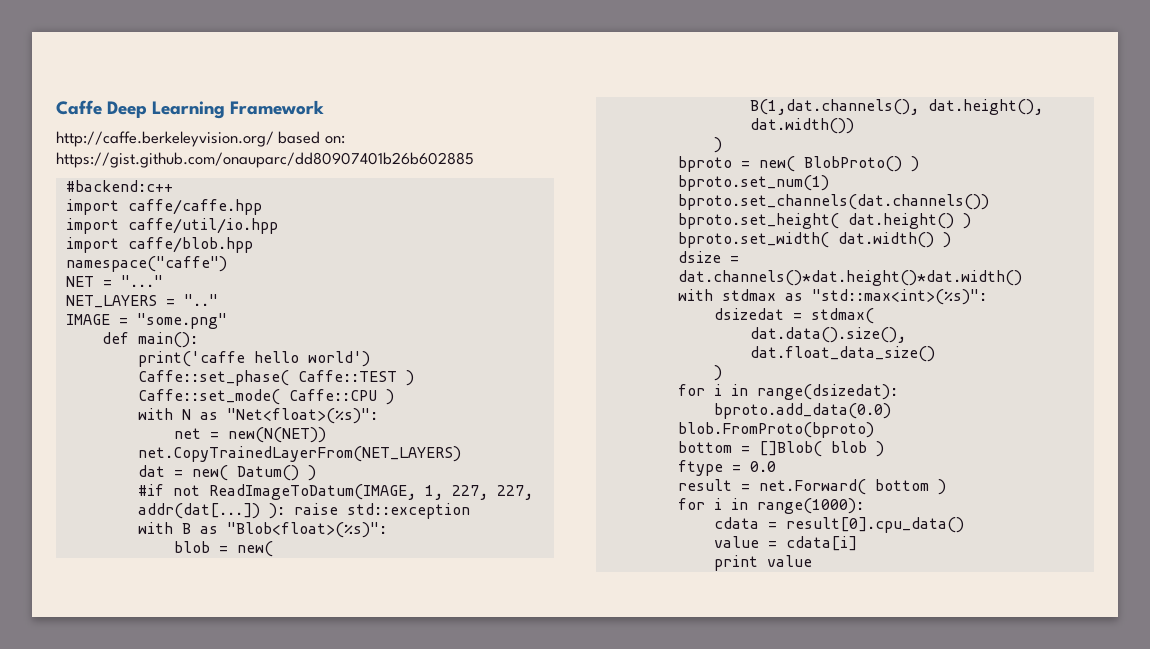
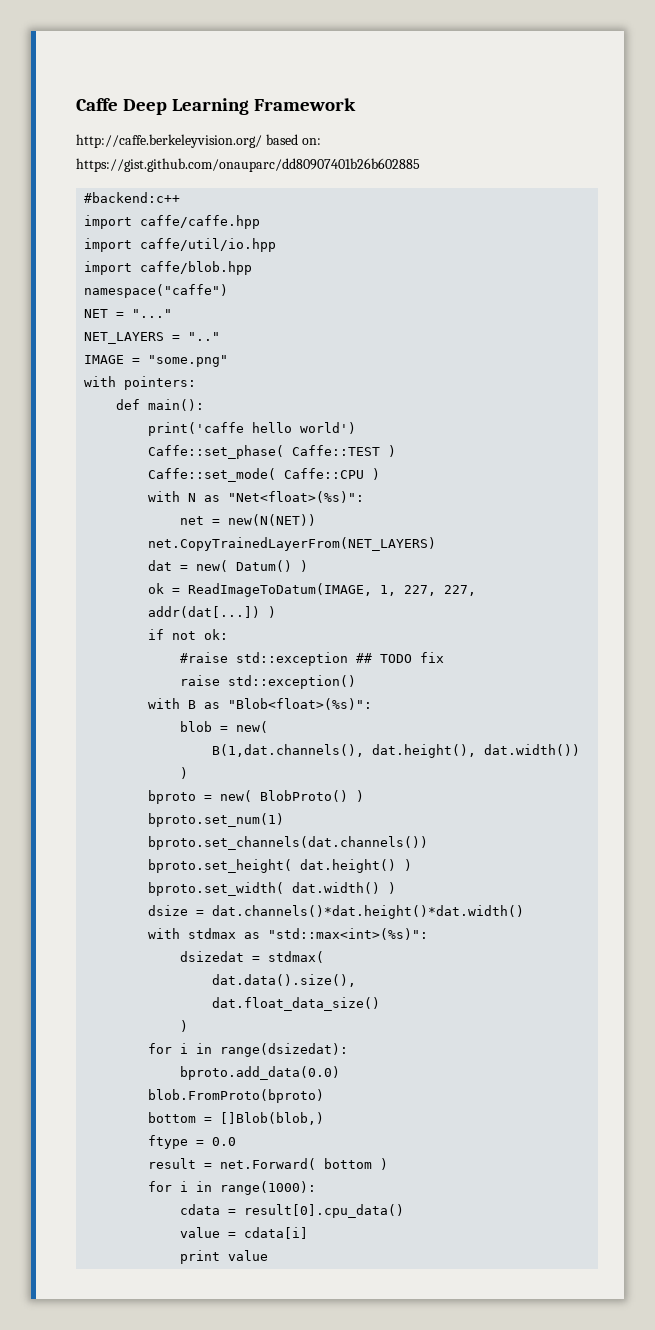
+ with pointers:
- #if not ReadImageToDatum(IMAGE, 1, 227, 227, addr(dat[...]) ): raise std::exception
+ ok = ReadImageToDatum(IMAGE, 1, 227, 227, addr(dat[...]) )
+ if not ok:
+ #raise std::exception ## TODO fix
+ raise std::exception()
- bottom = []Blob( blob )
+ bottom = []Blob(blob,)

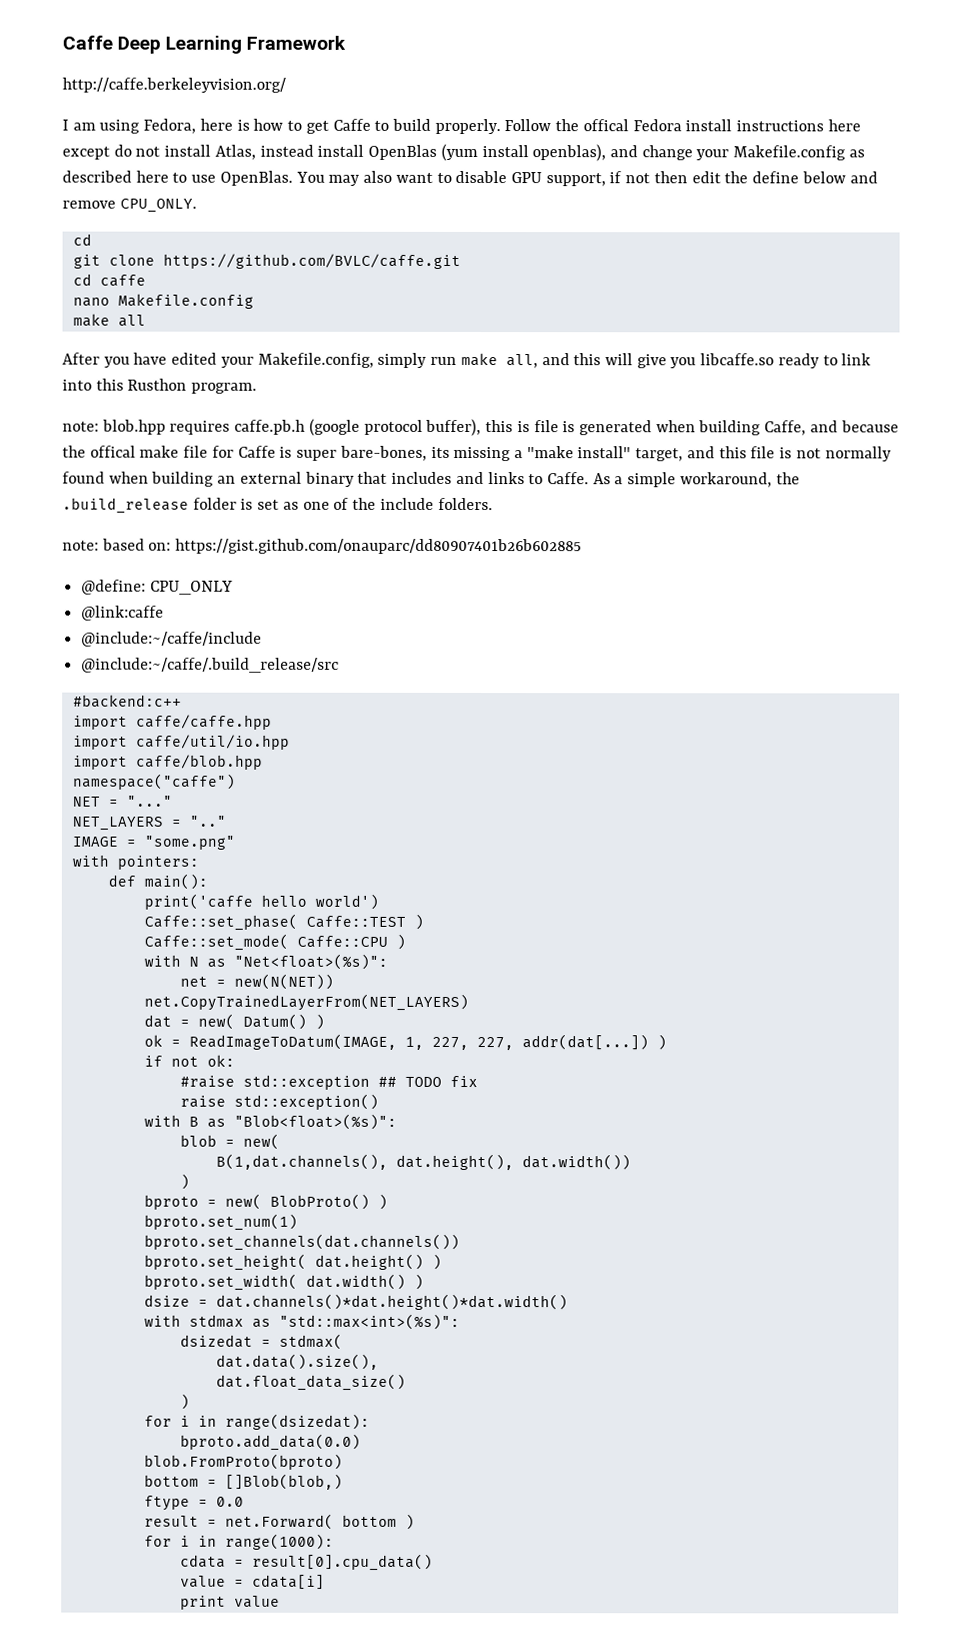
- http://caffe.berkeleyvision.org/ based on: https://gist.github.com/onauparc/dd80907401b26b602885
+ http://caffe.berkeleyvision.org/
+ I am using Fedora, here is how to get Caffe to build properly. Follow the offical Fedora install instructions here except do not install Atlas, instead install OpenBlas (yum install openblas), and change your Makefile.config as described here to use OpenBlas. You may also want to disable GPU support, if not then edit the define below and remove CPU_ONLY.
+ cd
+ git clone https://github.com/BVLC/caffe.git
+ cd caffe
+ nano Makefile.config
+ make all
+ After you have edited your Makefile.config, simply run make all, and this will give you libcaffe.so ready to link into this Rusthon program.
+ note: blob.hpp requires caffe.pb.h (google protocol buffer), this is file is generated when building Caffe, and because the offical make file for Caffe is super bare-bones, its missing a "make install" target, and this file is not normally found when building an external binary that includes and links to Caffe. As a simple workaround, the .build_release folder is set as one of the include folders.
+ note: based on: https://gist.github.com/onauparc/dd80907401b26b602885
+ @define: CPU_ONLY
+ @link:caffe
+ @include:~/caffe/include
+ @include:~/caffe/.build_release/src

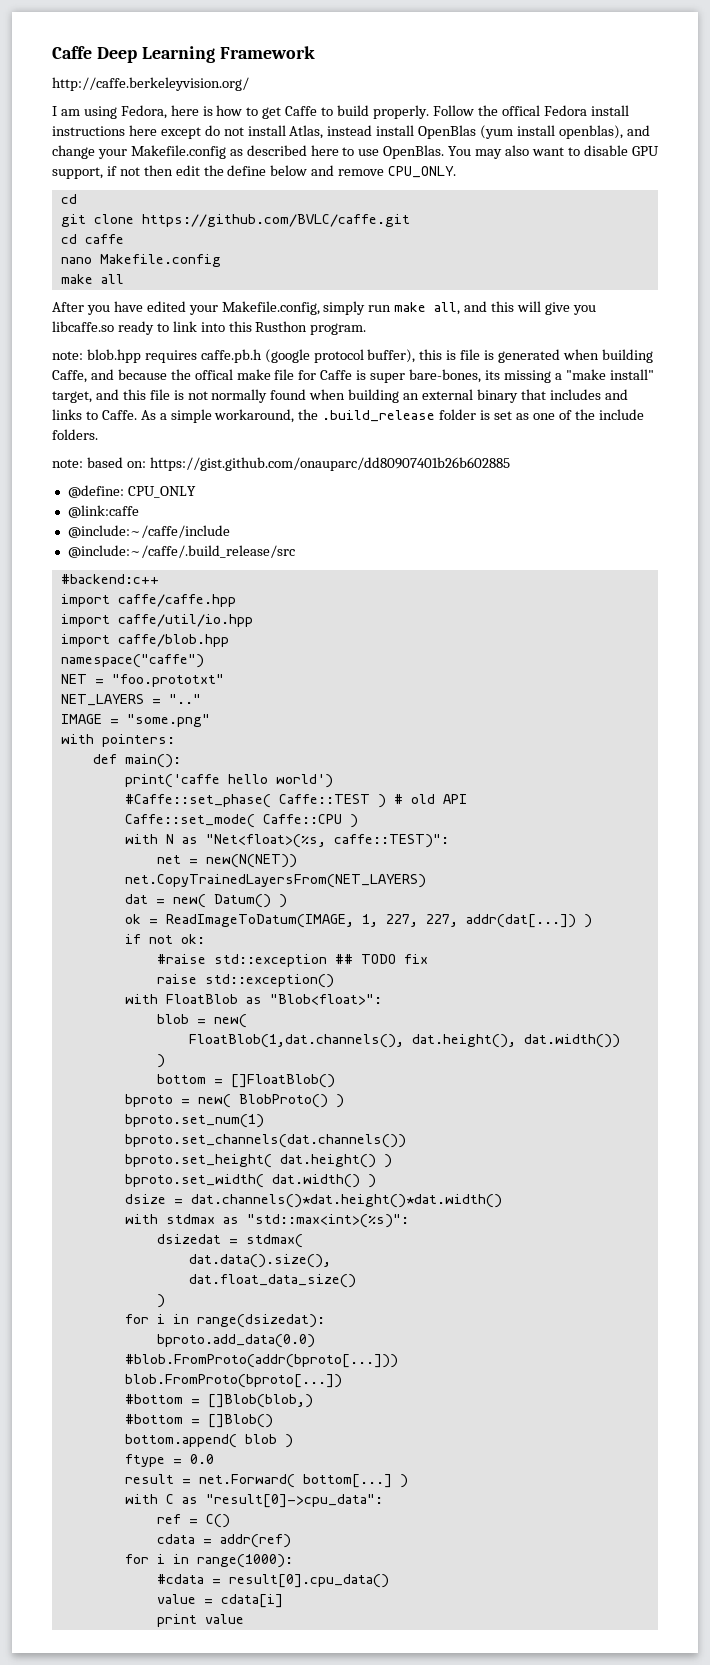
- NET = "..."
+ NET = "foo.prototxt"
- Caffe::set_phase( Caffe::TEST )
+ #Caffe::set_phase( Caffe::TEST ) # old API
- with N as "Net<float>(%s)":
+ with N as "Net<float>(%s, caffe::TEST)":
- net.CopyTrainedLayerFrom(NET_LAYERS)
+ net.CopyTrainedLayersFrom(NET_LAYERS)
- with B as "Blob<float>(%s)":
+ with FloatBlob as "Blob<float>":
- B(1,dat.channels(), dat.height(), dat.width())
+ FloatBlob(1,dat.channels(), dat.height(), dat.width())
+ bottom = []FloatBlob()
- blob.FromProto(bproto)
- bottom = []Blob(blob,)
+ #blob.FromProto(addr(bproto[...]))
+ blob.FromProto(bproto[...])
+ #bottom = []Blob(blob,)
+ #bottom = []Blob()
+ bottom.append( blob )
- result = net.Forward( bottom )
+ result = net.Forward( bottom[...] )
+ with C as "result[0]->cpu_data":
+ ref = C()
+ cdata = addr(ref)
- cdata = result[0].cpu_data()
+ #cdata = result[0].cpu_data()

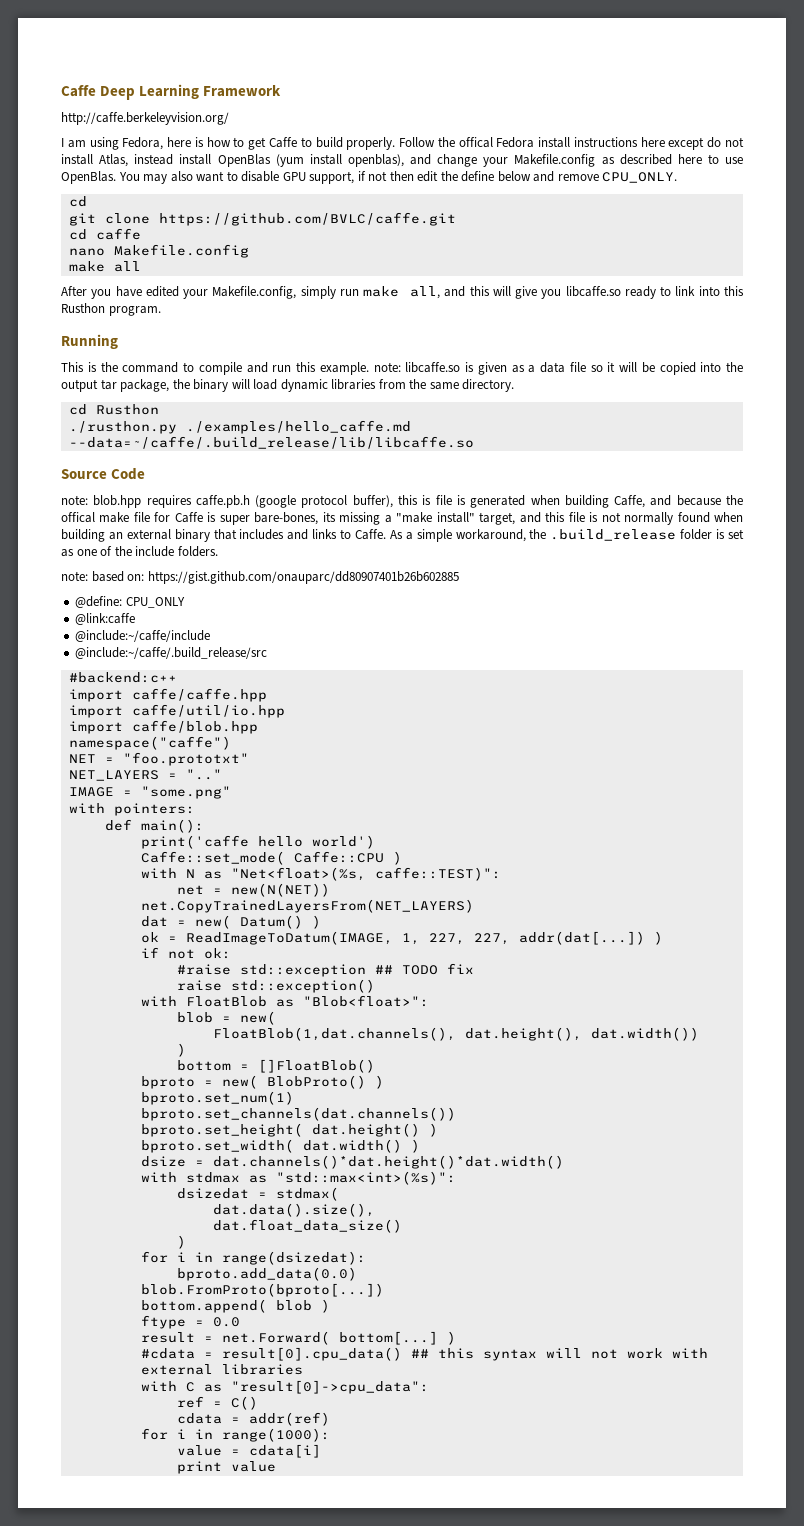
+ Running
+ This is the command to compile and run this example. note: libcaffe.so is given as a data file so it will be copied into the output tar package, the binary will load dynamic libraries from the same directory.
+ cd Rusthon
+ ./rusthon.py ./examples/hello_caffe.md --data=~/caffe/.build_release/lib/libcaffe.so
+ Source Code
- #Caffe::set_phase( Caffe::TEST ) # old API
- #blob.FromProto(addr(bproto[...]))
- #bottom = []Blob(blob,)
- #bottom = []Blob()
+ #cdata = result[0].cpu_data() ## this syntax will not work with external libraries
- #cdata = result[0].cpu_data()

